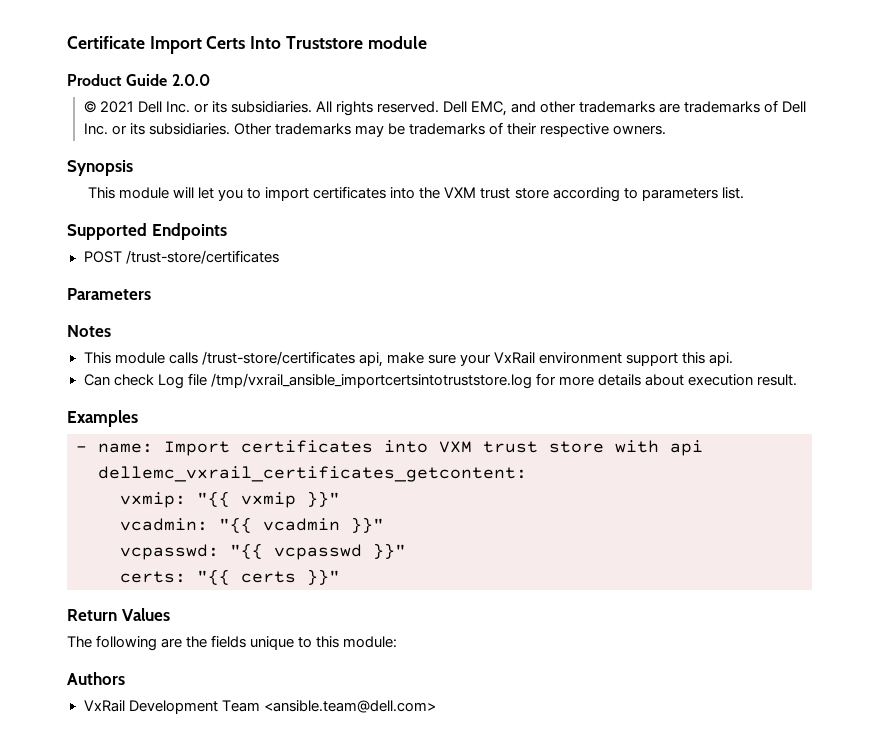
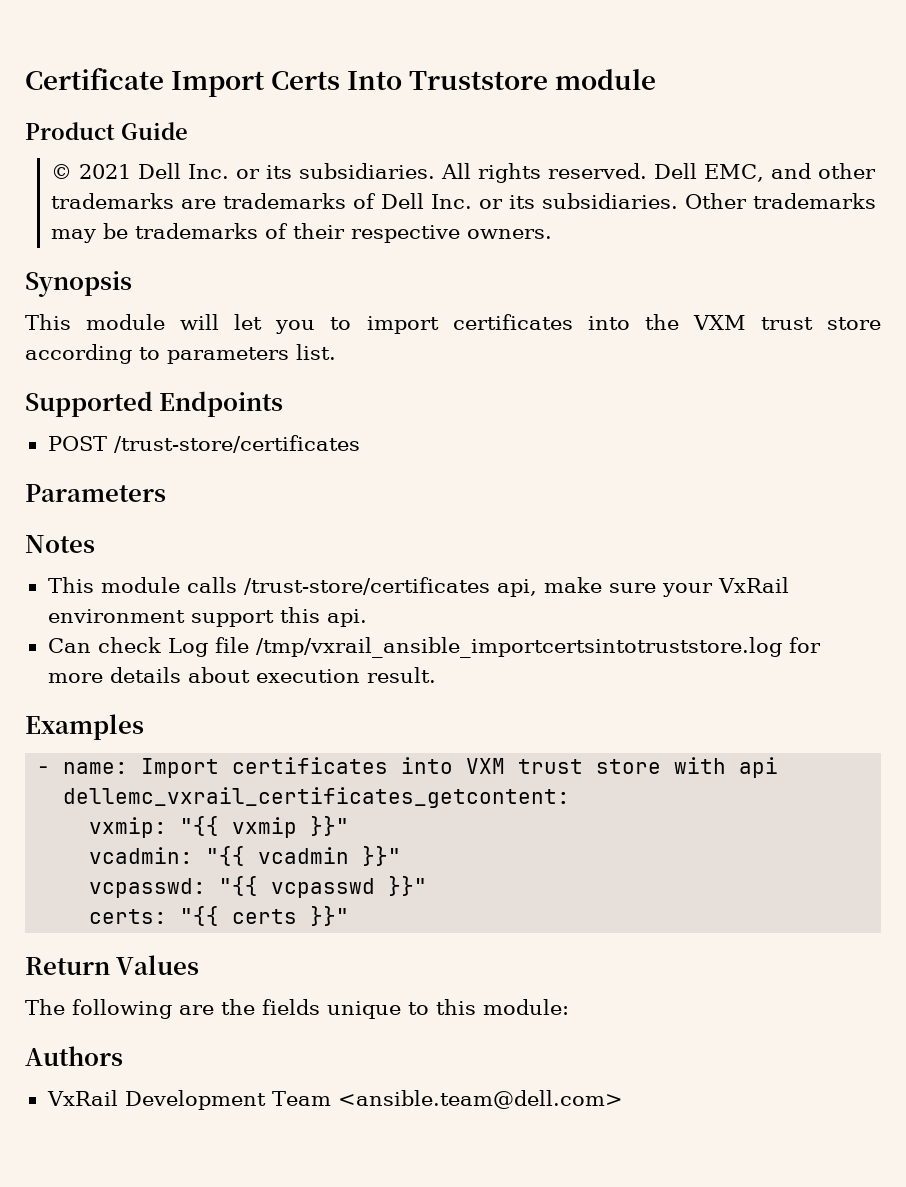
- Product Guide 2.0.0
+ Product Guide

